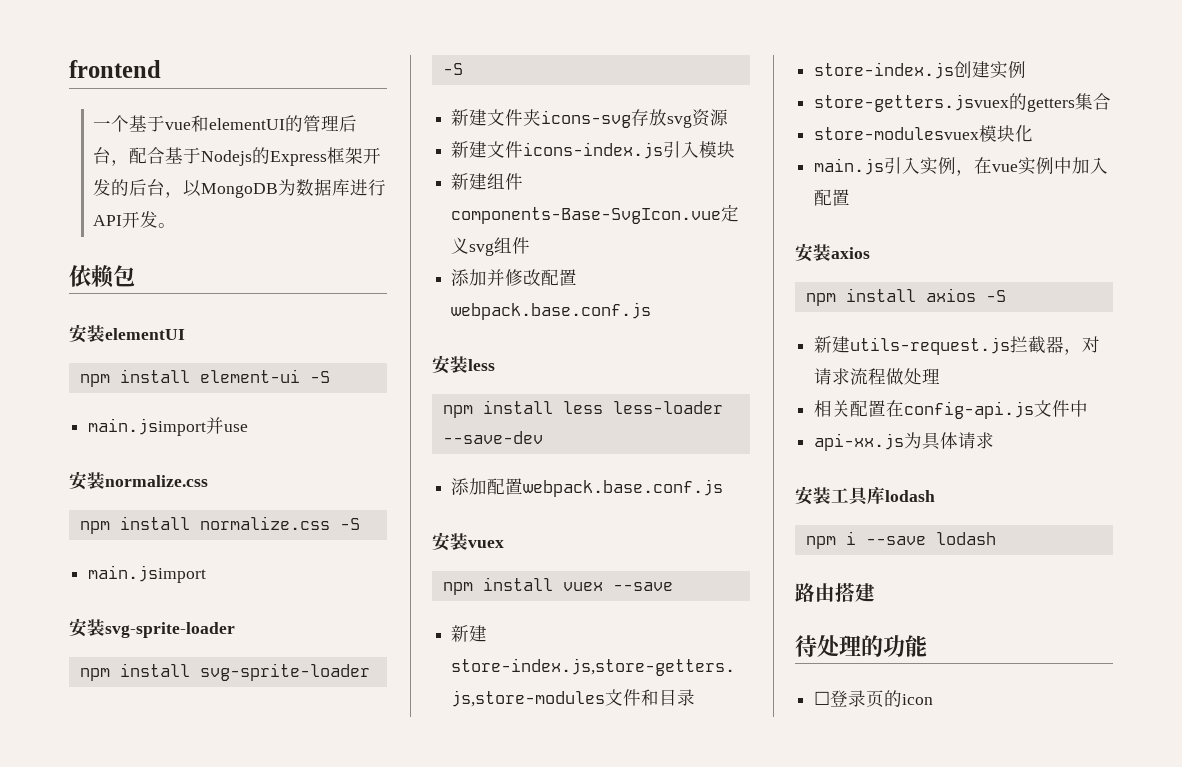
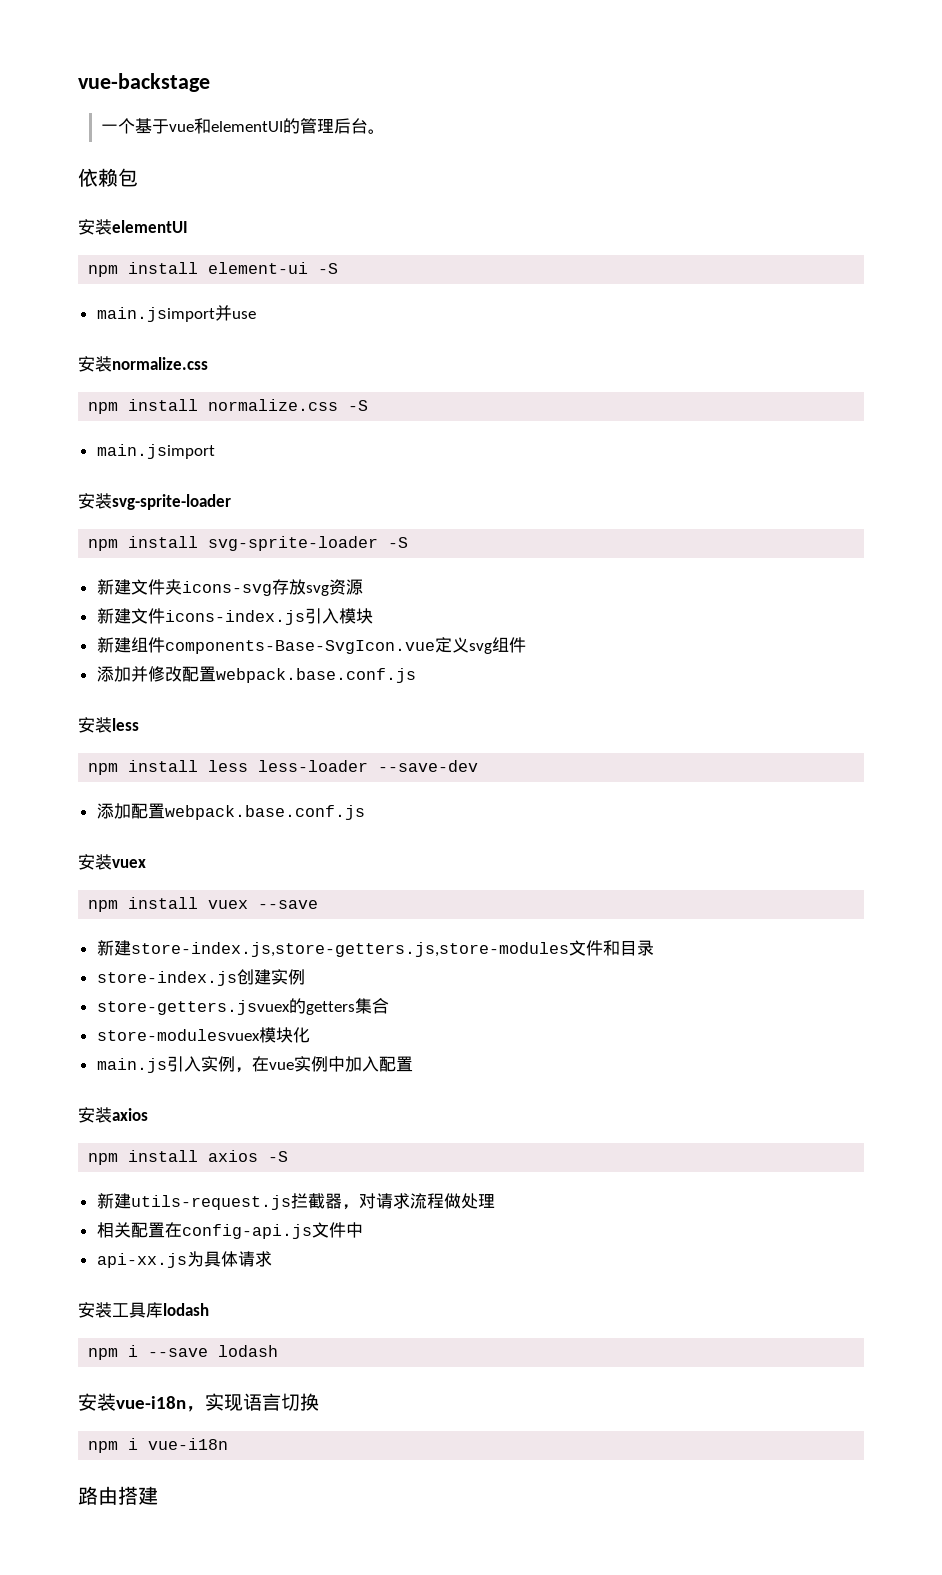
- frontend
+ vue-backstage
- 一个基于vue和elementUI的管理后台，配合基于Nodejs的Express框架开发的后台，以MongoDB为数据库进行API开发。
+ 一个基于vue和elementUI的管理后台。
+ 安装vue-i18n，实现语言切换
+ npm i vue-i18n
  路由搭建
- 待处理的功能
- ☐登录页的icon

